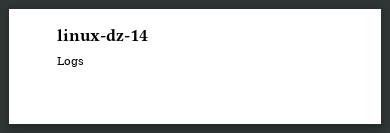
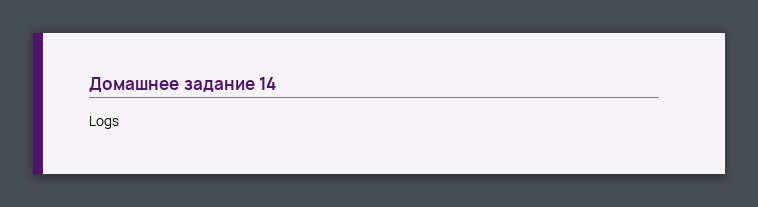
- linux-dz-14
+ Домашнее задание 14

